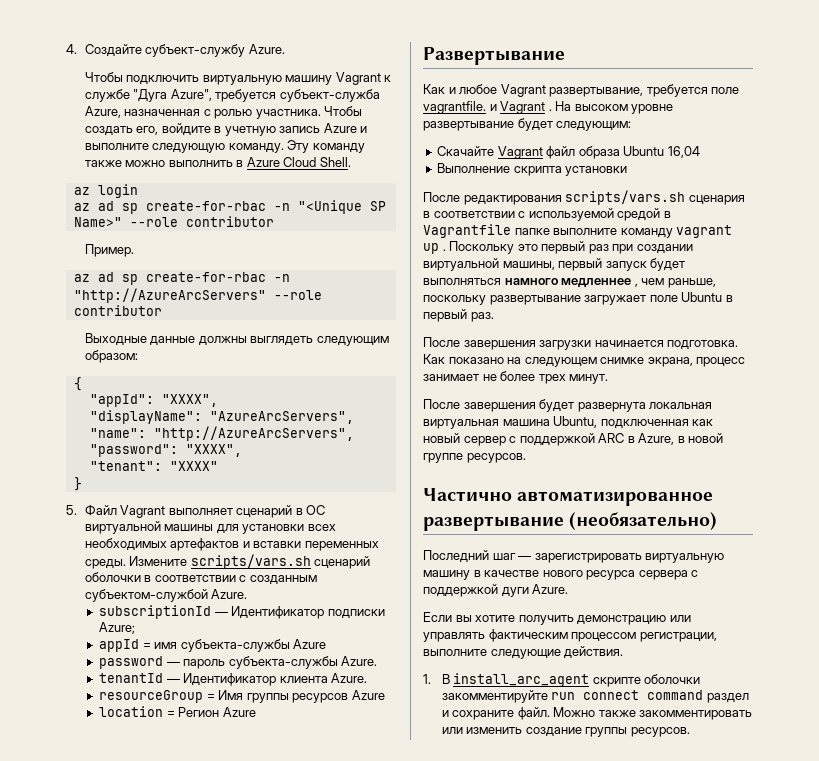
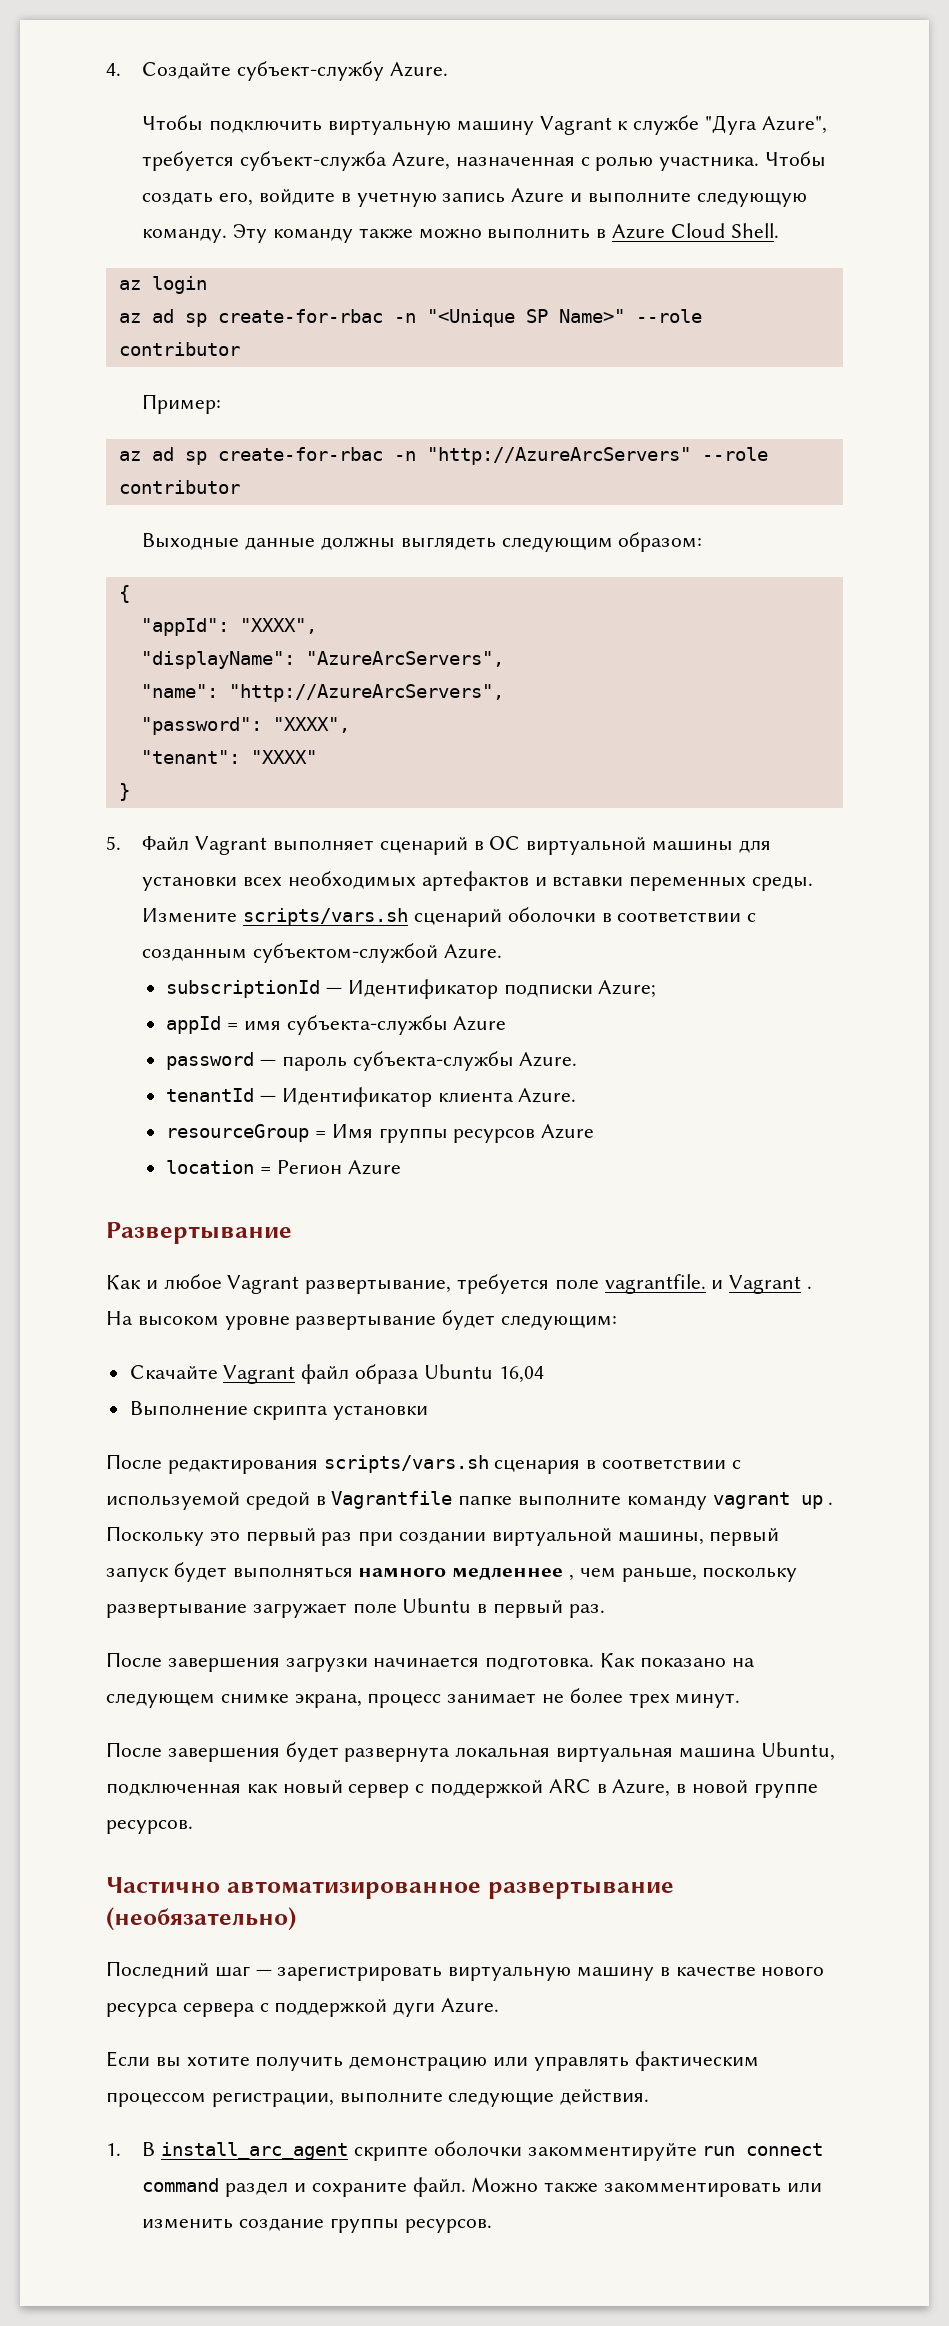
- Пример.
+ Пример:

